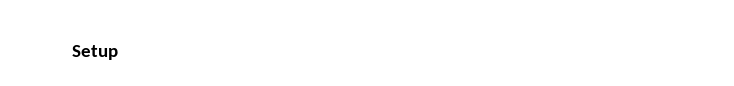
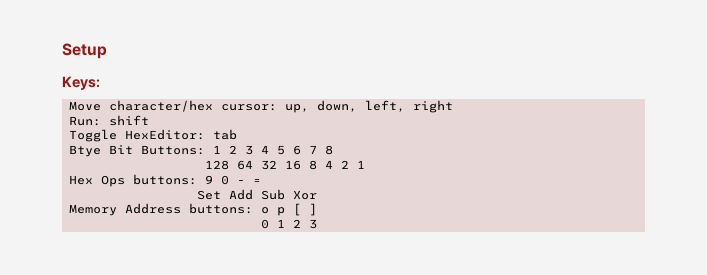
+ Keys:
+ Move character/hex cursor: up, down, left, right
+ Run: shift
+ Toggle HexEditor: tab
+ Btye Bit Buttons: 1 2 3 4 5 6 7 8
+ 128 64 32 16 8 4 2 1
+ Hex Ops buttons: 9 0 - =
+ Set Add Sub Xor
+ Memory Address buttons: o p [ ]
+ 0 1 2 3

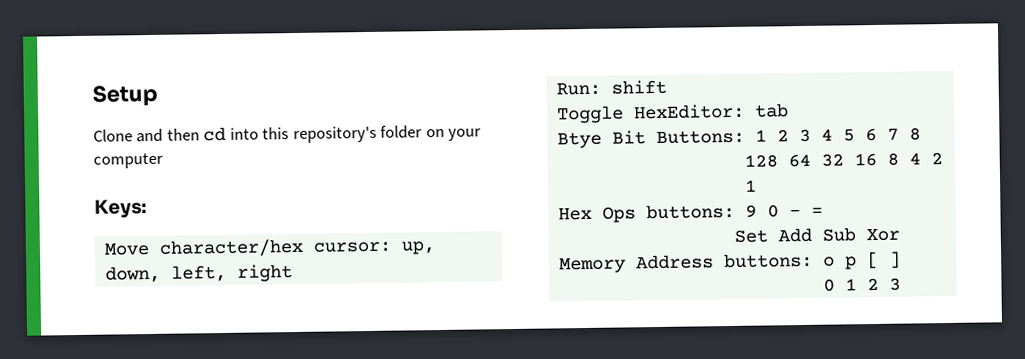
+ Clone and then cd into this repository's folder on your computer

